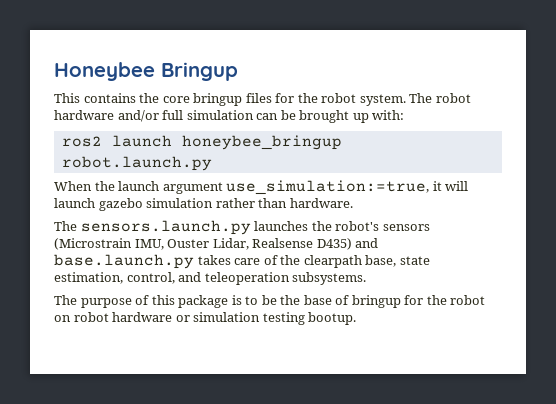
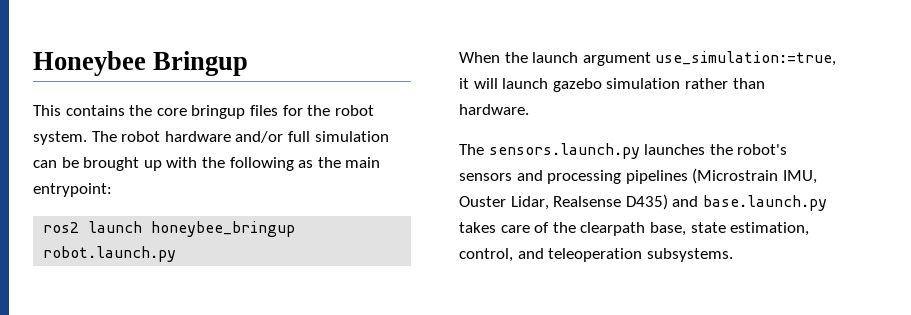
- The robot hardware and/or full simulation can be brought up with:
+ The robot hardware and/or full simulation can be brought up with the following as the main entrypoint:
- The sensors.launch.py launches the robot's sensors (Microstrain IMU, Ouster Lidar, Realsense D435) and base.launch.py takes care of the clearpath base, state estimation, control, and teleoperation subsystems.
+ The sensors.launch.py launches the robot's sensors and processing pipelines (Microstrain IMU, Ouster Lidar, Realsense D435) and base.launch.py takes care of the clearpath base, state estimation, control, and teleoperation subsystems.
- The purpose of this package is to be the base of bringup for the robot on robot hardware or simulation testing bootup.

